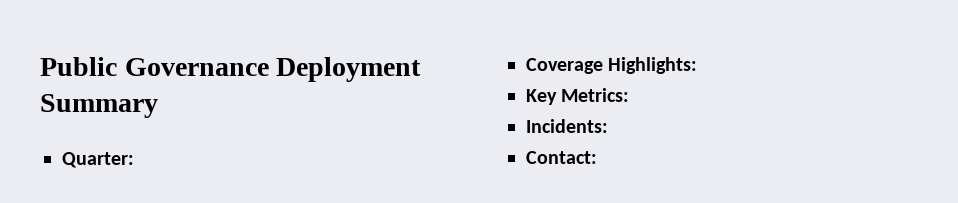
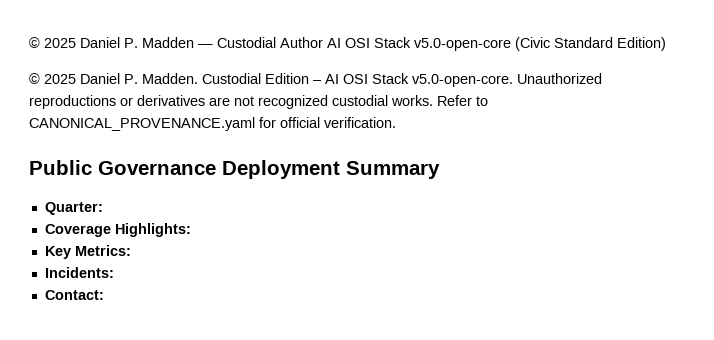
+ © 2025 Daniel P. Madden — Custodial Author AI OSI Stack v5.0-open-core (Civic Standard Edition)
+ © 2025 Daniel P. Madden. Custodial Edition – AI OSI Stack v5.0-open-core. Unauthorized reproductions or derivatives are not recognized custodial works. Refer to CANONICAL_PROVENANCE.yaml for official verification.

